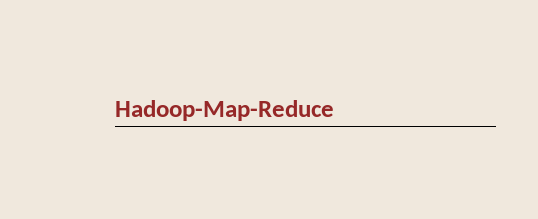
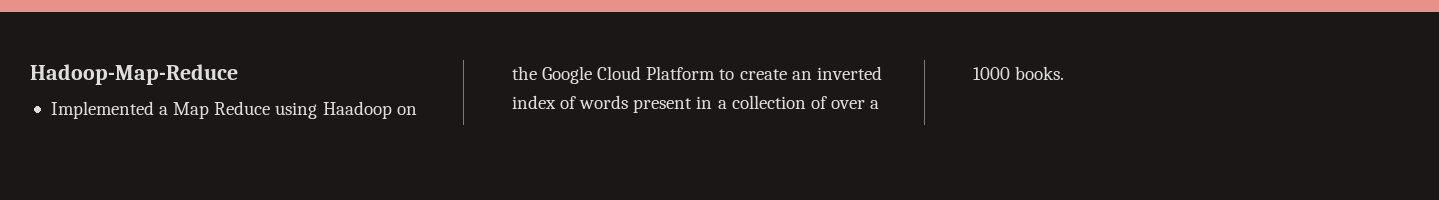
+ Implemented a Map Reduce using Haadoop on the Google Cloud Platform to create an inverted index of words present in a collection of over a 1000 books.

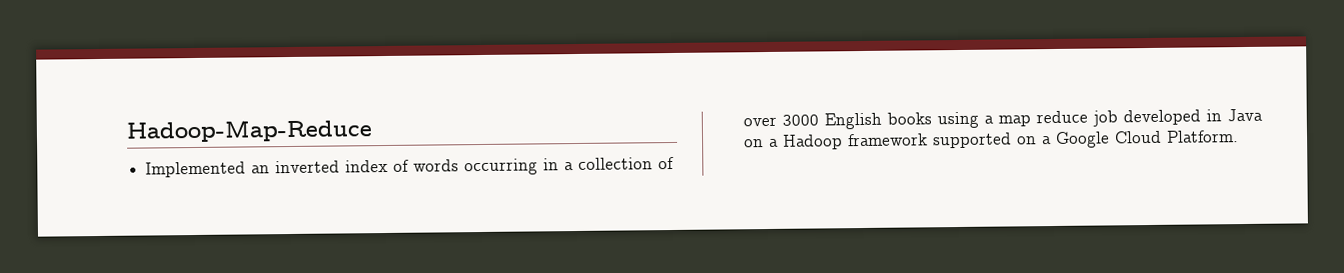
- Implemented a Map Reduce using Haadoop on the Google Cloud Platform to create an inverted index of words present in a collection of over a 1000 books.
+ Implemented an inverted index of words occurring in a collection of over 3000 English books using a map reduce job developed in Java on a Hadoop framework supported on a Google Cloud Platform.

